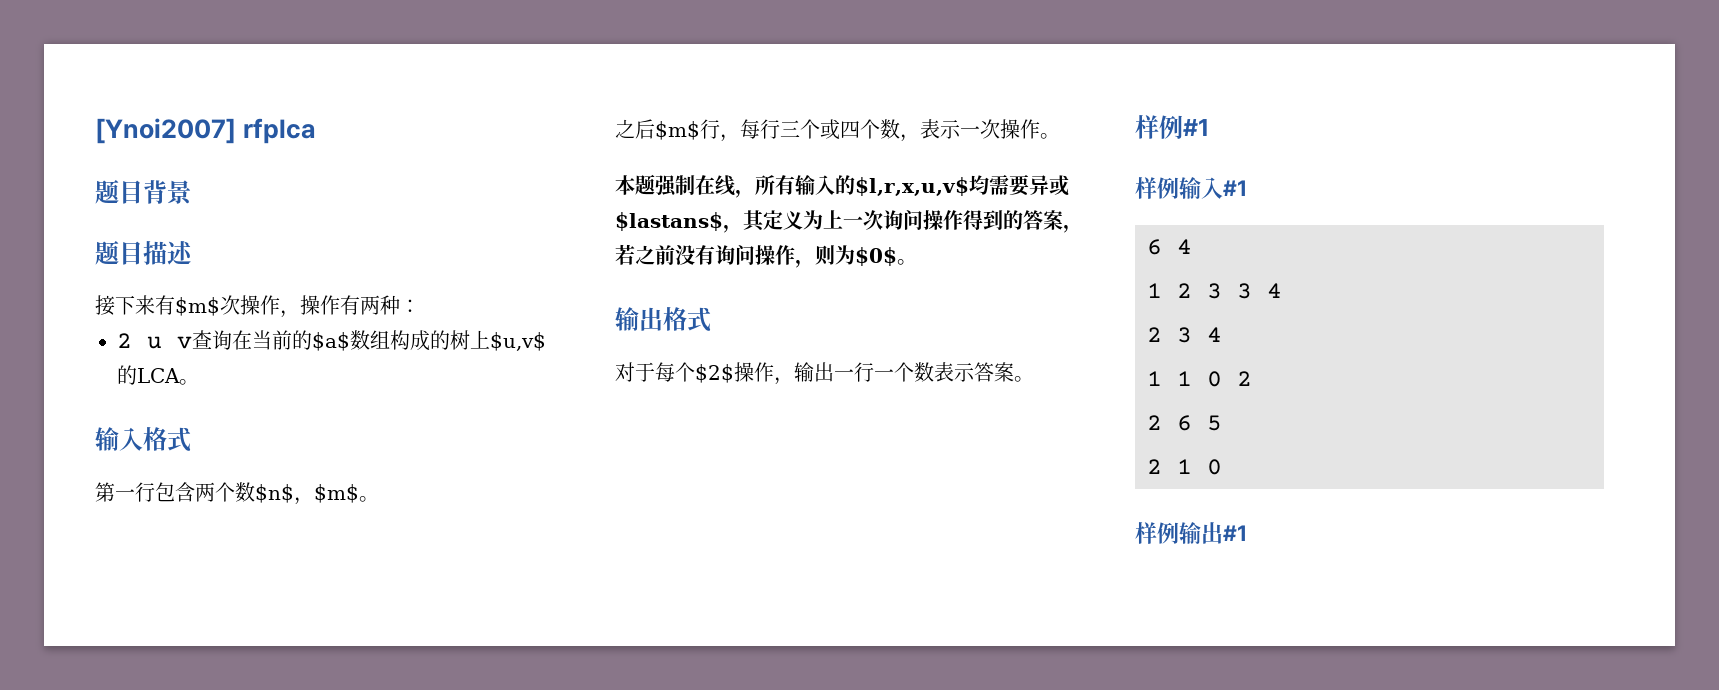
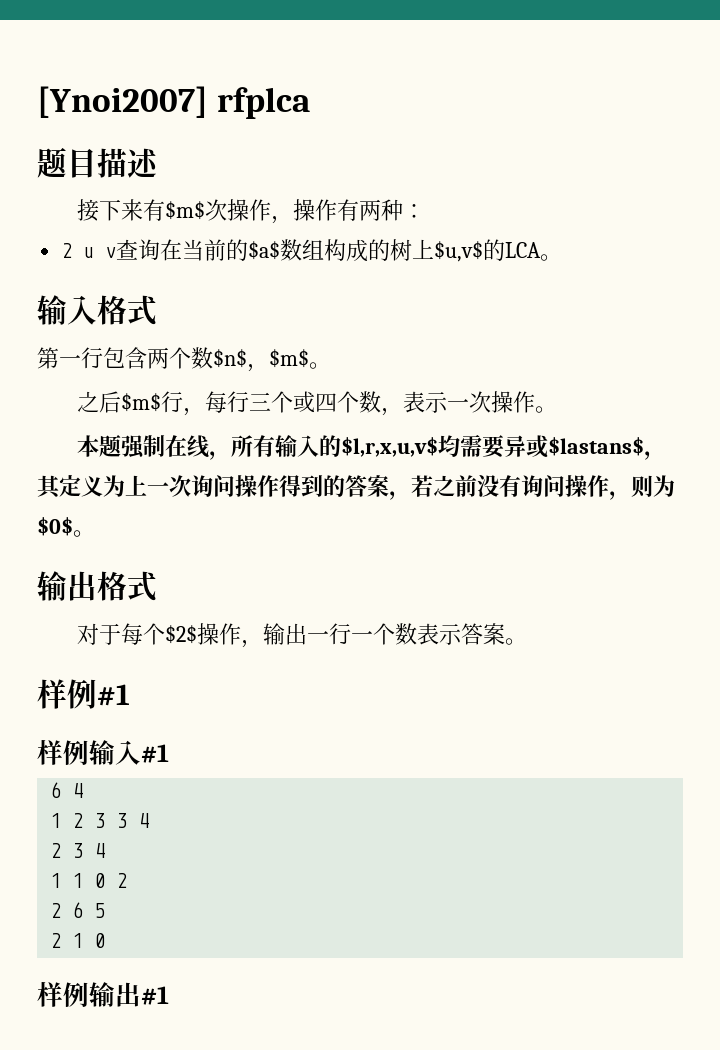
- 题目背景

